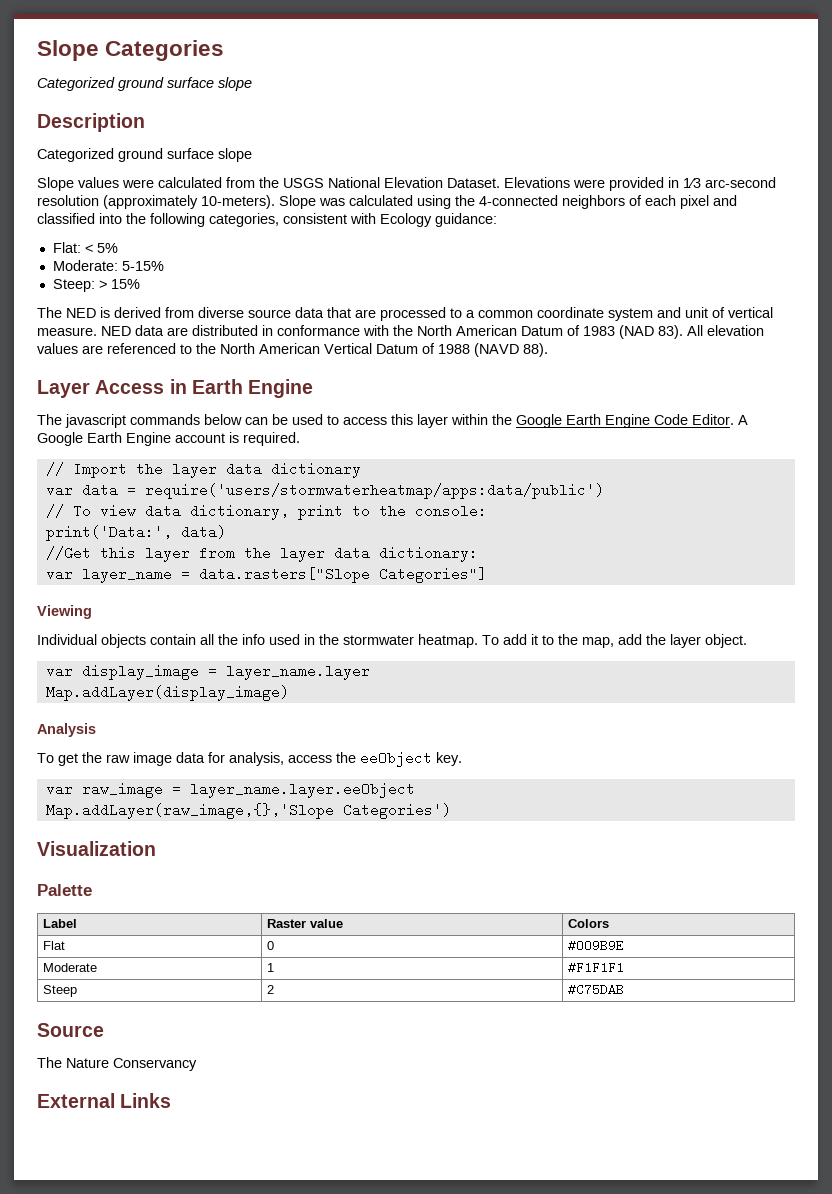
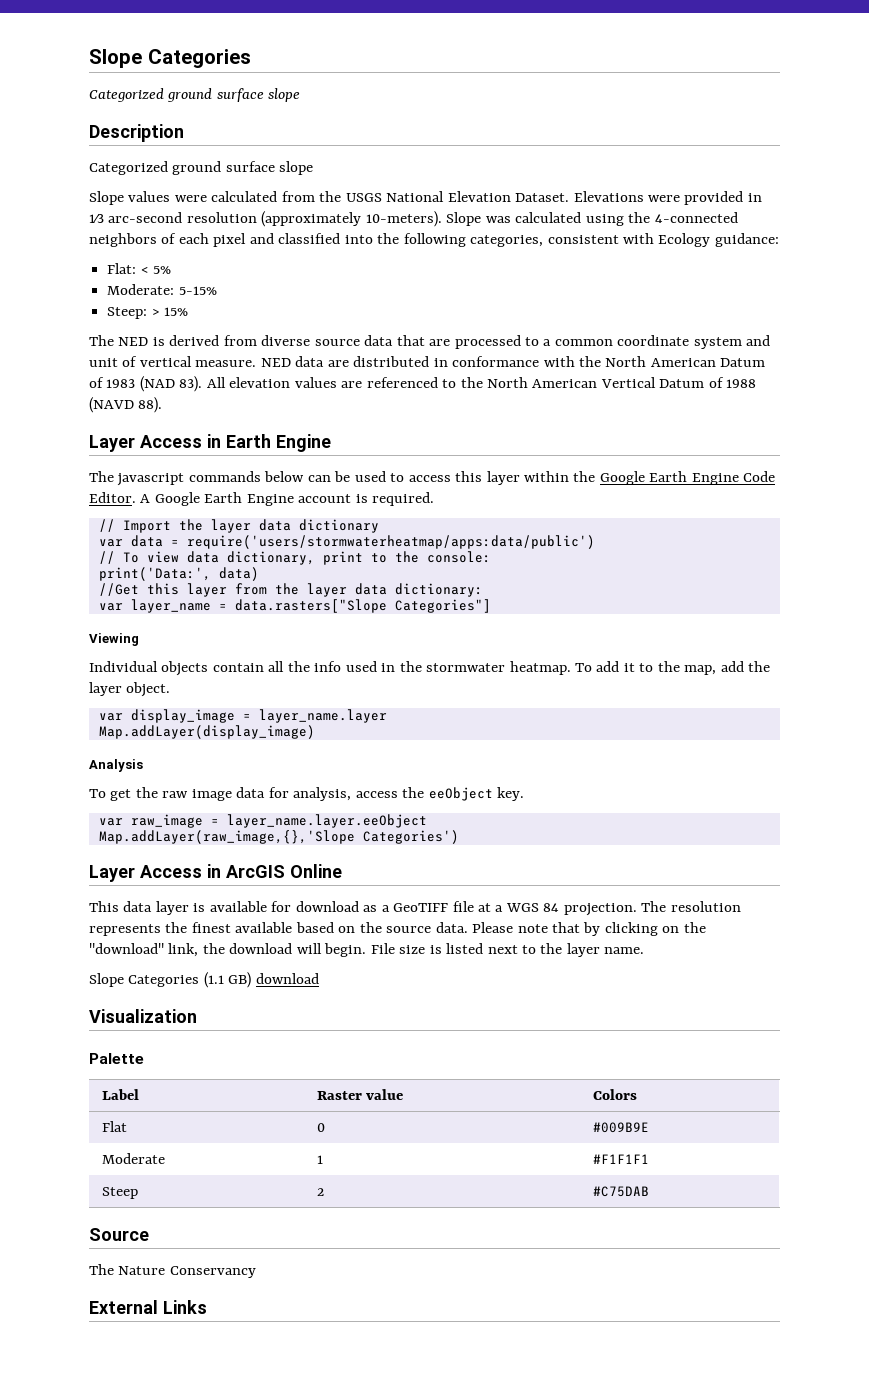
+ Layer Access in ArcGIS Online
+ This data layer is available for download as a GeoTIFF file at a WGS 84 projection. The resolution represents the finest available based on the source data. Please note that by clicking on the "download" link, the download will begin. File size is listed next to the layer name.
+ Slope Categories (1.1 GB) download

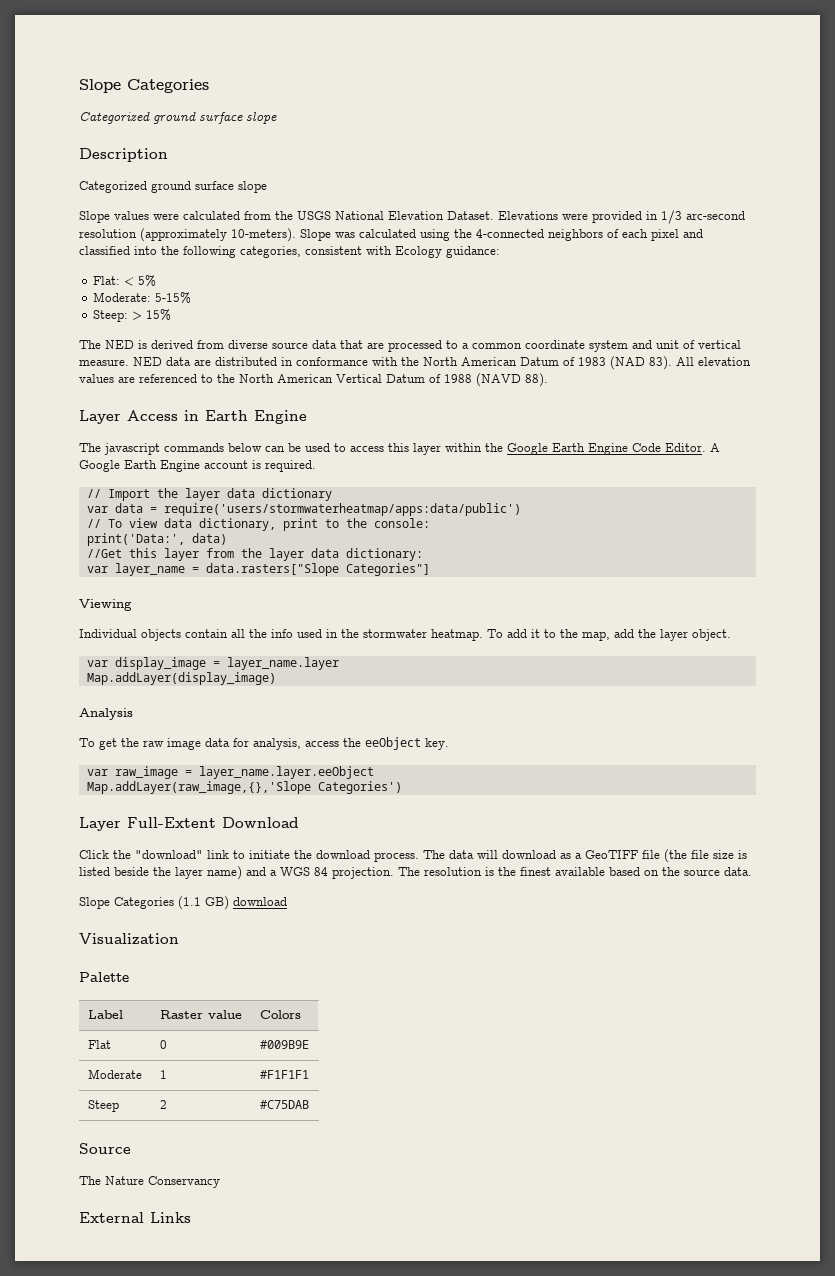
- Layer Access in ArcGIS Online
- This data layer is available for download as a GeoTIFF file at a WGS 84 projection.
+ Layer Full-Extent Download
+ Click the "download" link to initiate the download process. The data will download as a GeoTIFF file (the file size is listed beside the layer name) and a WGS 84 projection.
- The resolution represents the finest available based on the source data. Please note that by clicking on the "download" link, the download will begin. File size is listed next to the layer name.
+ The resolution is the finest available based on the source data.

